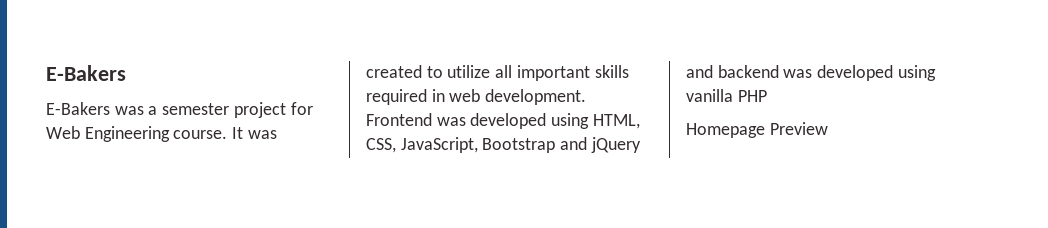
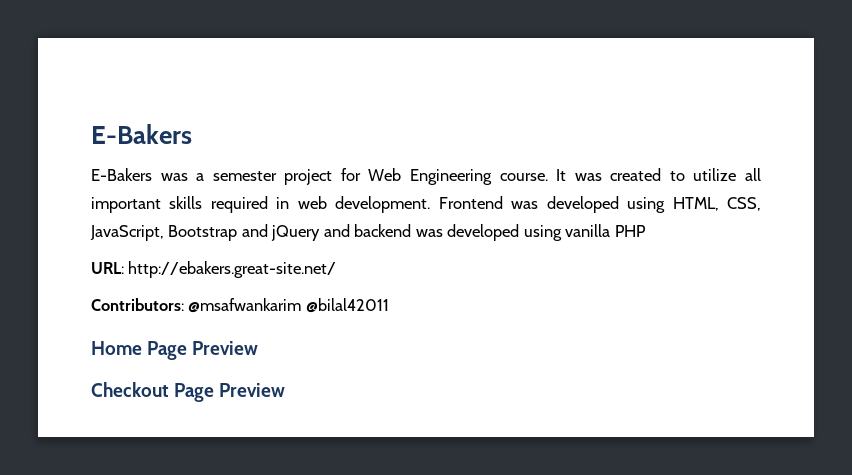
- Homepage Preview
+ URL: http://ebakers.great-site.net/
+ Contributors: @msafwankarim @bilal42011
+ Home Page Preview
+ Checkout Page Preview

